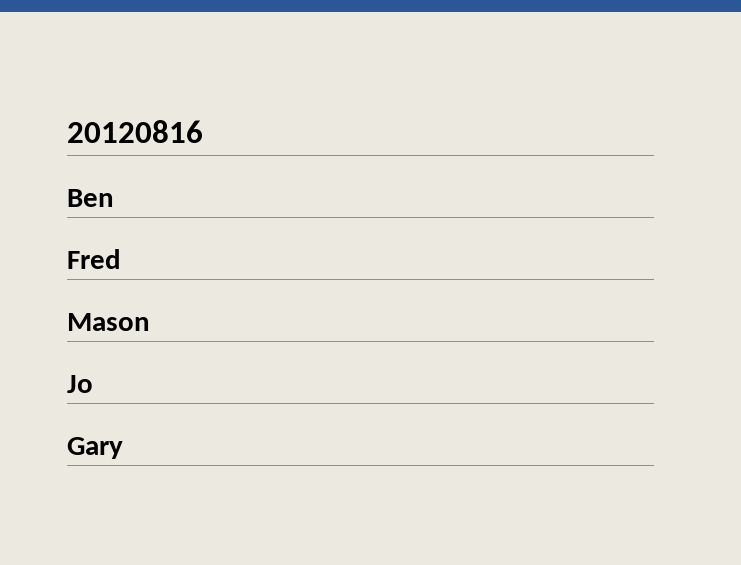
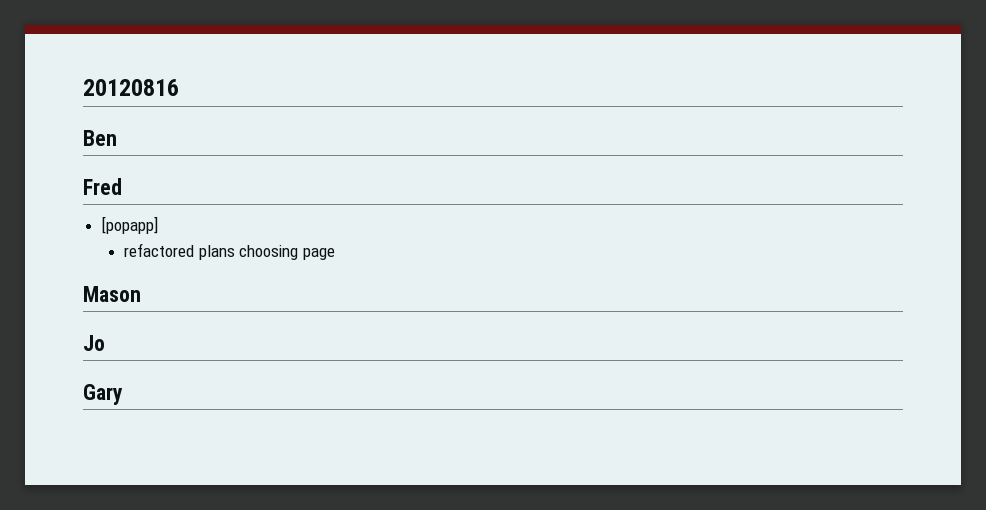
+ [popapp]
+ refactored plans choosing page

